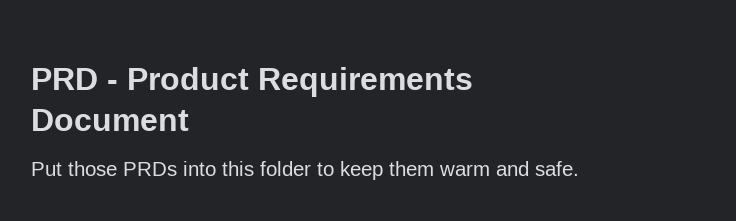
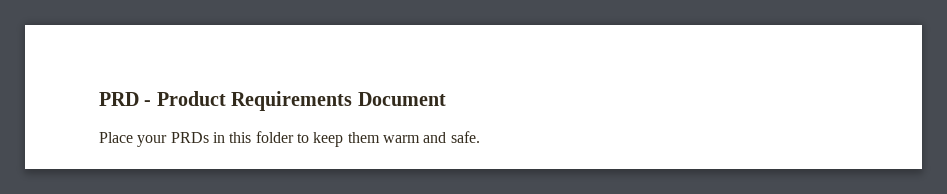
- Put those PRDs into this folder to keep them warm and safe.
+ Place your PRDs in this folder to keep them warm and safe.

